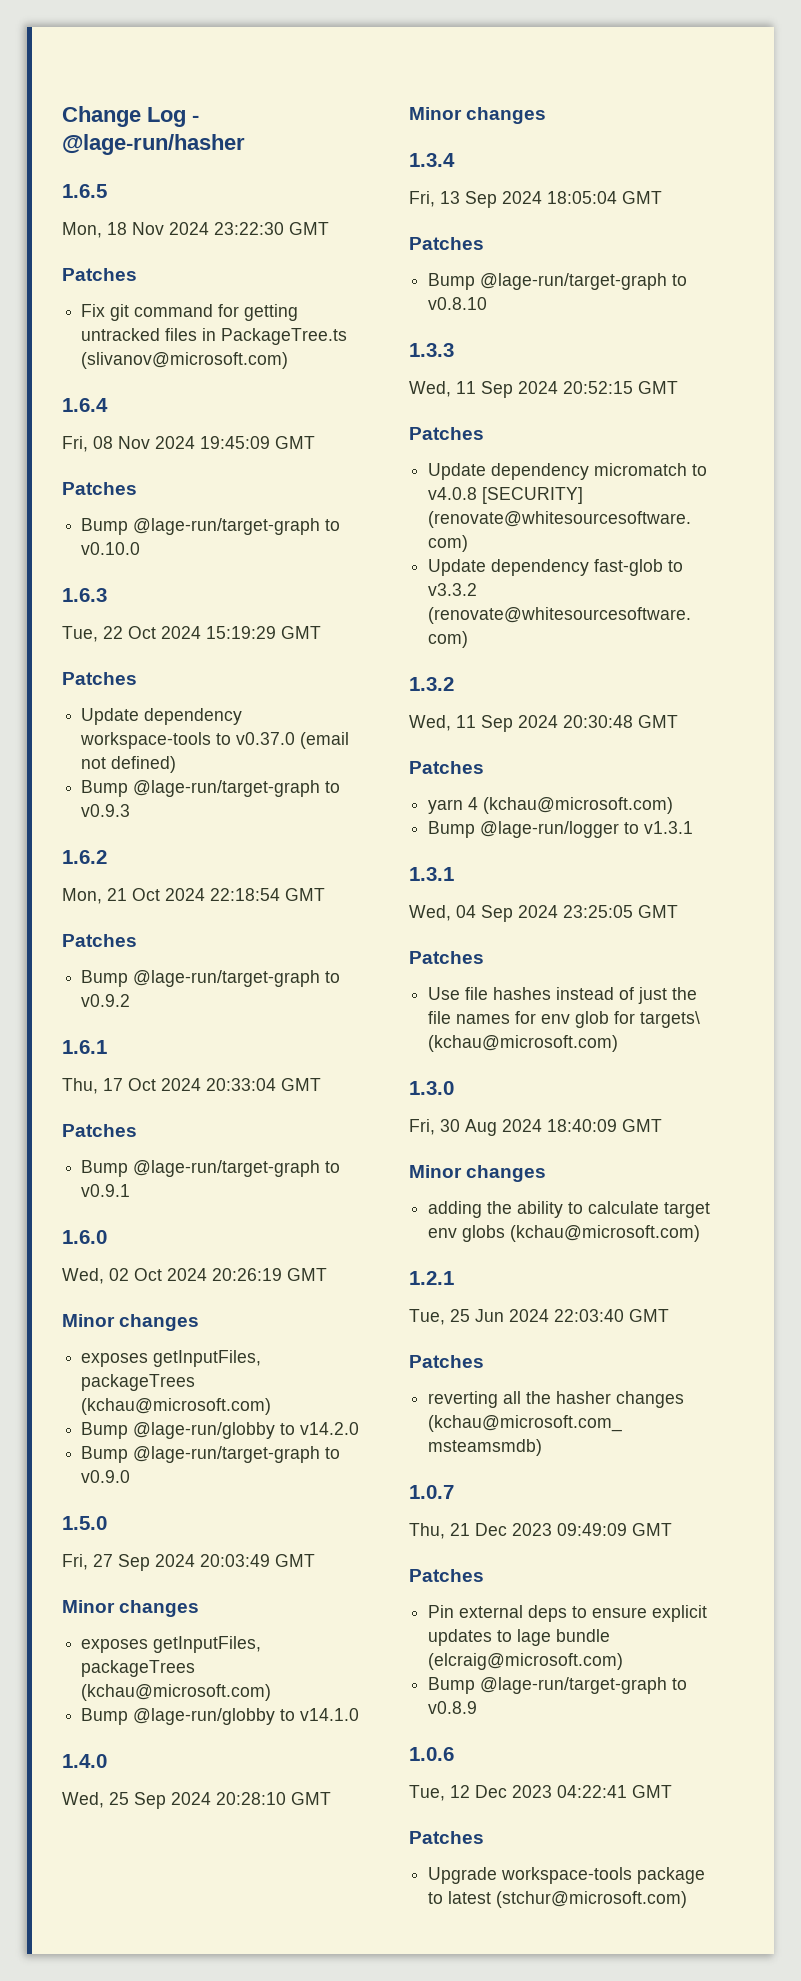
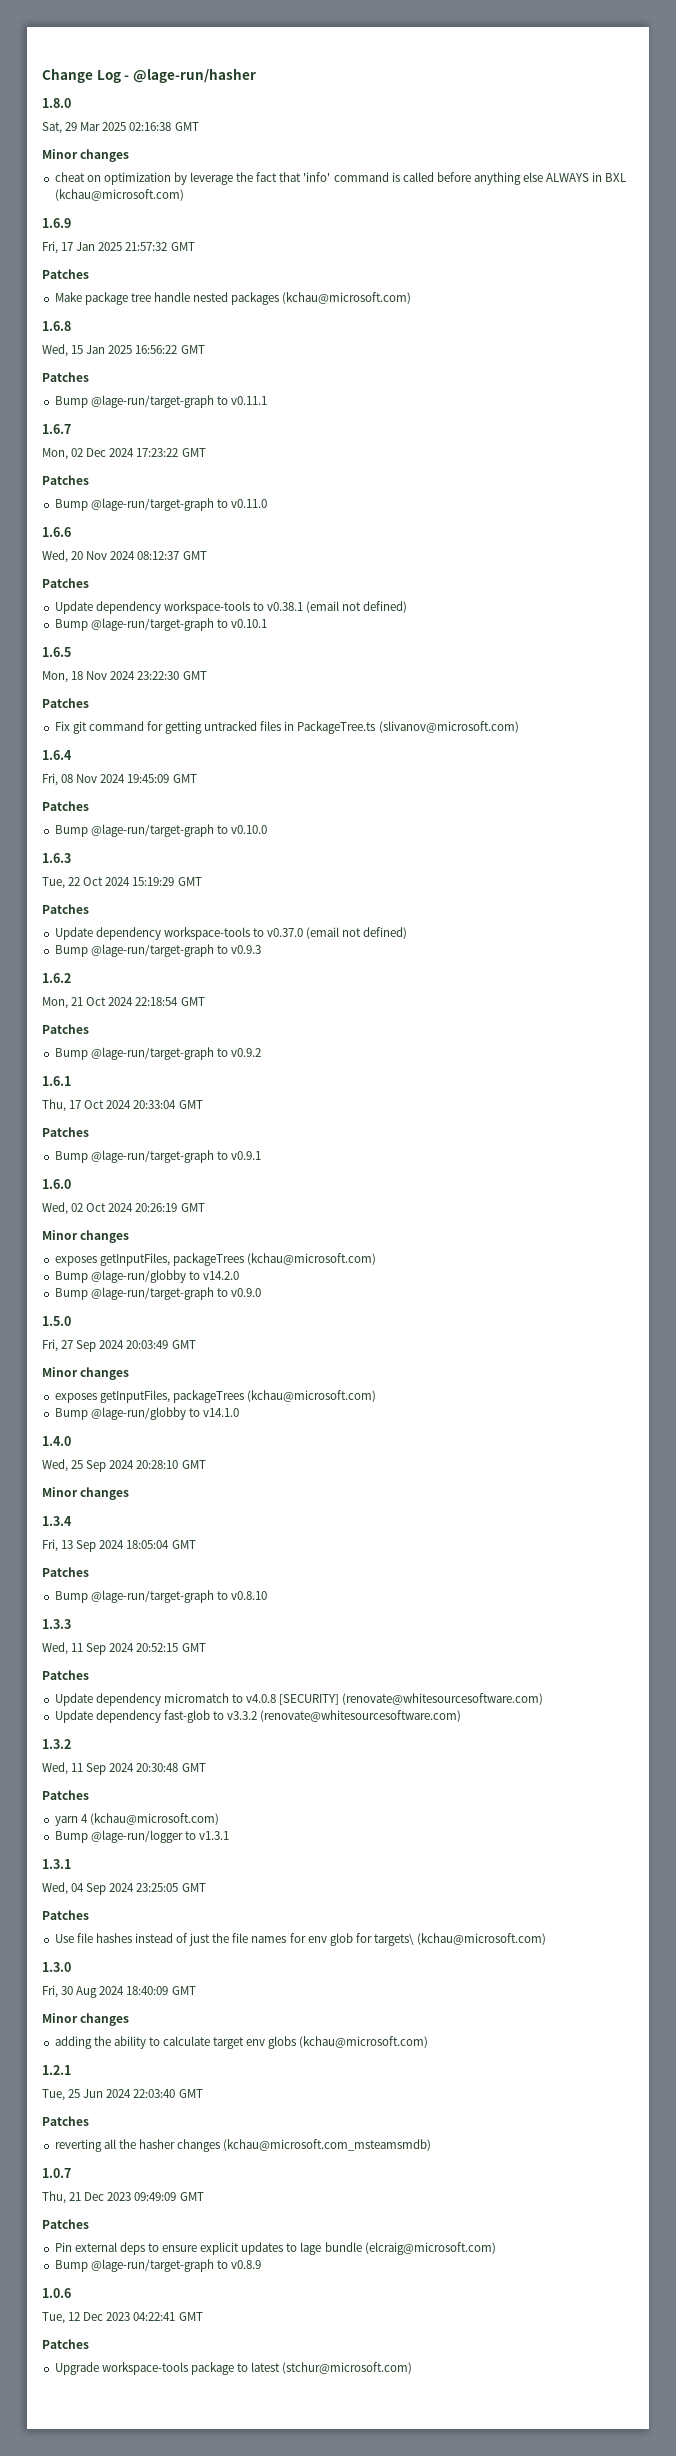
+ 1.8.0
+ Sat, 29 Mar 2025 02:16:38 GMT
+ Minor changes
+ cheat on optimization by leverage the fact that 'info' command is called before anything else ALWAYS in BXL (kchau@microsoft.com)
+ 1.6.9
+ Fri, 17 Jan 2025 21:57:32 GMT
+ Patches
+ Make package tree handle nested packages (kchau@microsoft.com)
+ 1.6.8
+ Wed, 15 Jan 2025 16:56:22 GMT
+ Patches
+ Bump @lage-run/target-graph to v0.11.1
+ 1.6.7
+ Mon, 02 Dec 2024 17:23:22 GMT
+ Patches
+ Bump @lage-run/target-graph to v0.11.0
+ 1.6.6
+ Wed, 20 Nov 2024 08:12:37 GMT
+ Patches
+ Update dependency workspace-tools to v0.38.1 (email not defined)
+ Bump @lage-run/target-graph to v0.10.1

